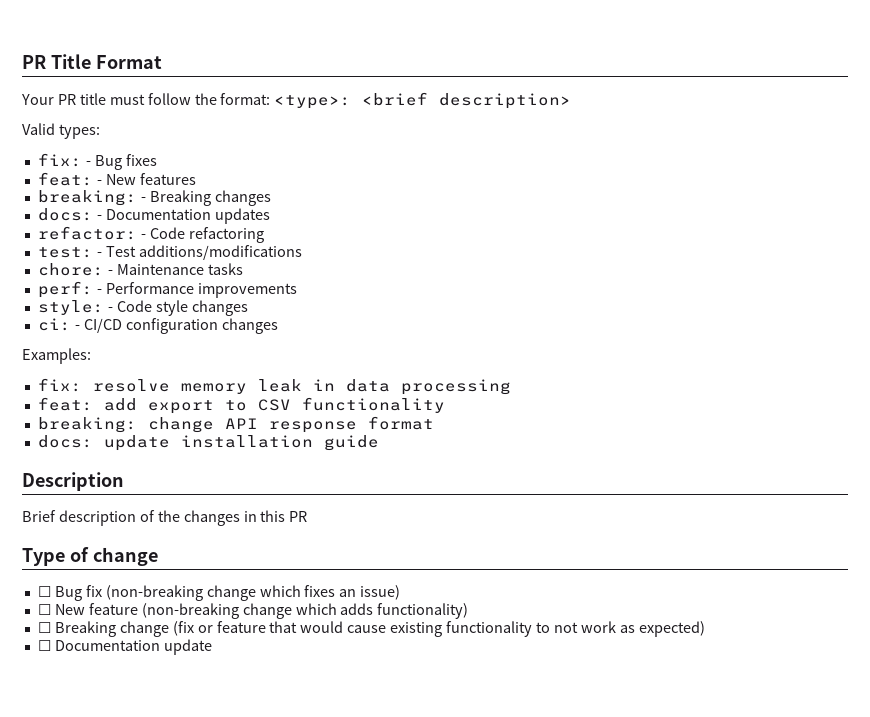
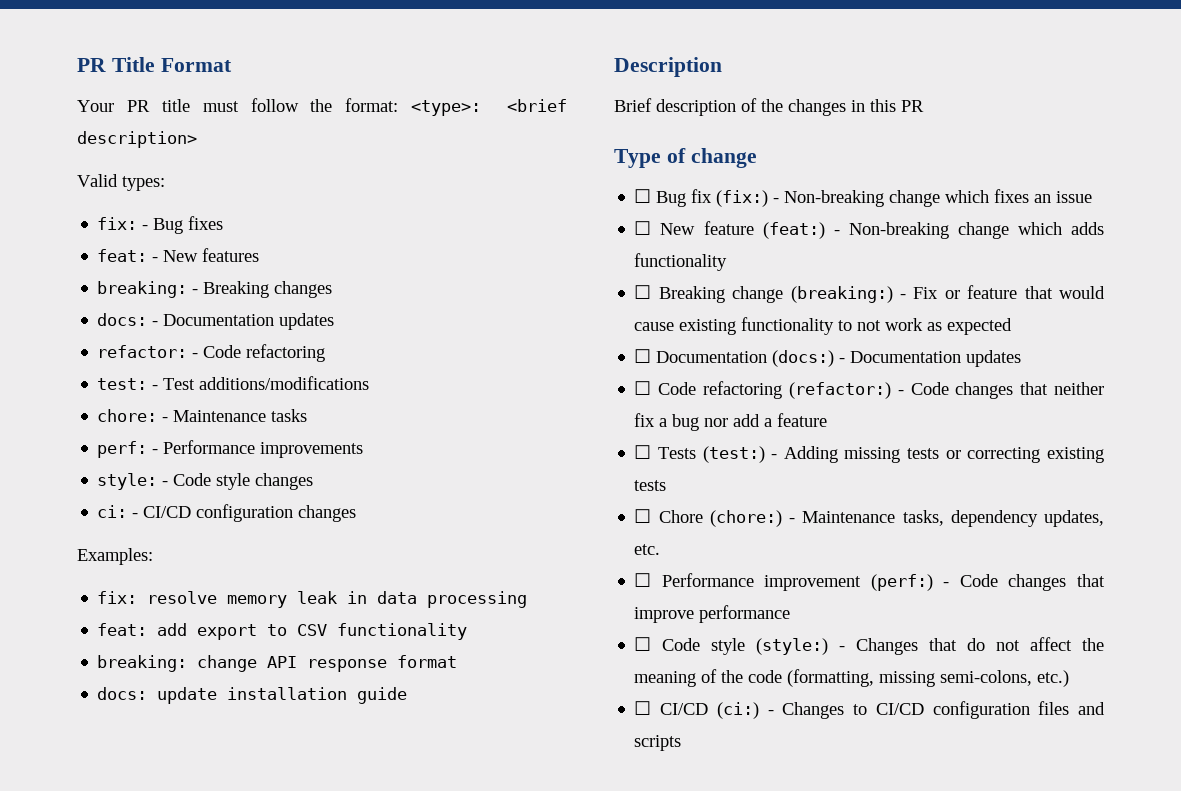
- ☐ Bug fix (non-breaking change which fixes an issue)
+ ☐ Bug fix (fix:) - Non-breaking change which fixes an issue
- ☐ New feature (non-breaking change which adds functionality)
+ ☐ New feature (feat:) - Non-breaking change which adds functionality
- ☐ Breaking change (fix or feature that would cause existing functionality to not work as expected)
+ ☐ Breaking change (breaking:) - Fix or feature that would cause existing functionality to not work as expected
- ☐ Documentation update
+ ☐ Documentation (docs:) - Documentation updates
+ ☐ Code refactoring (refactor:) - Code changes that neither fix a bug nor add a feature
+ ☐ Tests (test:) - Adding missing tests or correcting existing tests
+ ☐ Chore (chore:) - Maintenance tasks, dependency updates, etc.
+ ☐ Performance improvement (perf:) - Code changes that improve performance
+ ☐ Code style (style:) - Changes that do not affect the meaning of the code (formatting, missing semi-colons, etc.)
+ ☐ CI/CD (ci:) - Changes to CI/CD configuration files and scripts

